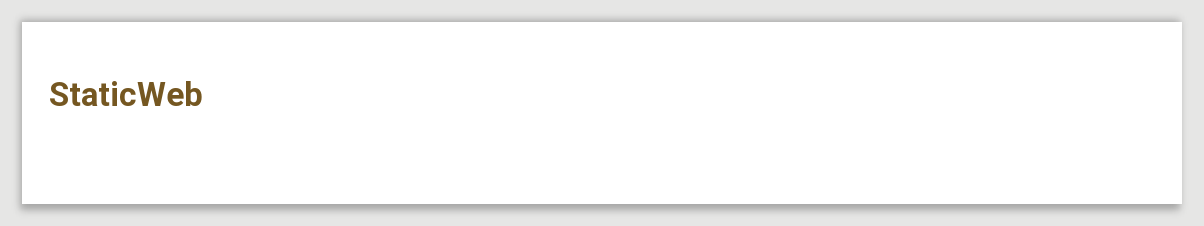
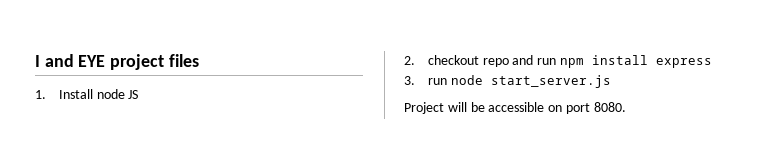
- StaticWeb
+ I and EYE project files
+ 1. Install node JS
+ 2. checkout repo and run npm install express
+ 3. run node start_server.js
+ Project will be accessible on port 8080.

